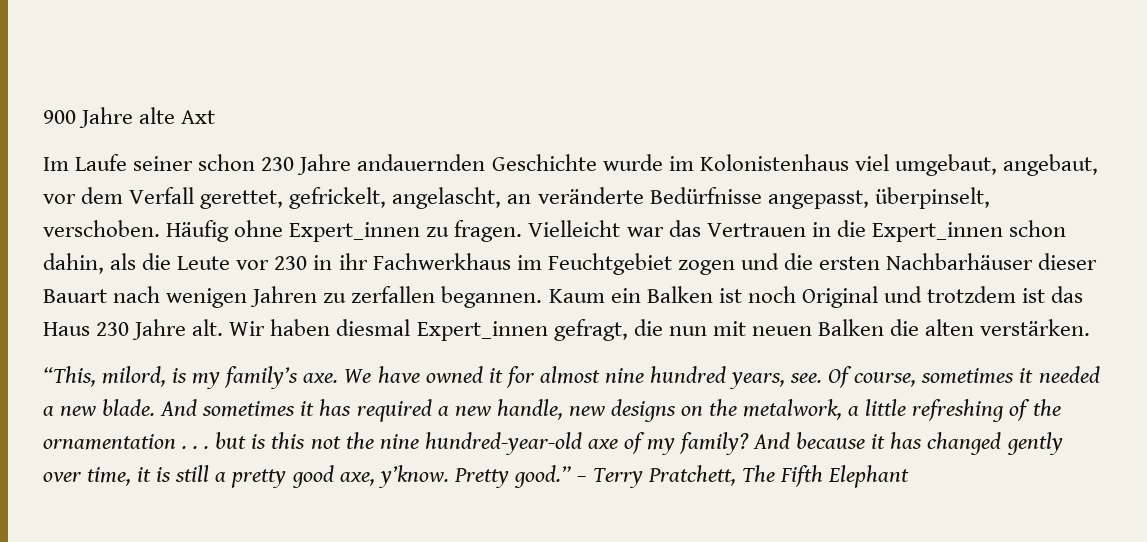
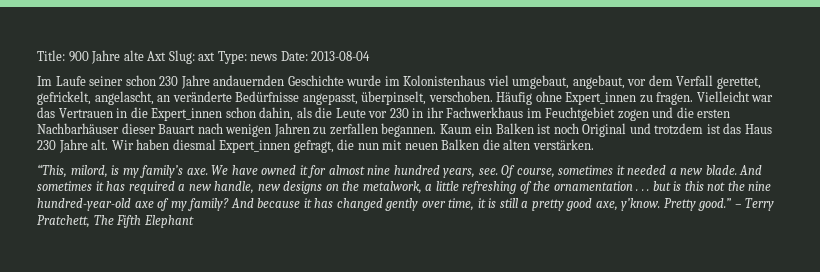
- 900 Jahre alte Axt
+ Title: 900 Jahre alte Axt Slug: axt Type: news Date: 2013-08-04

